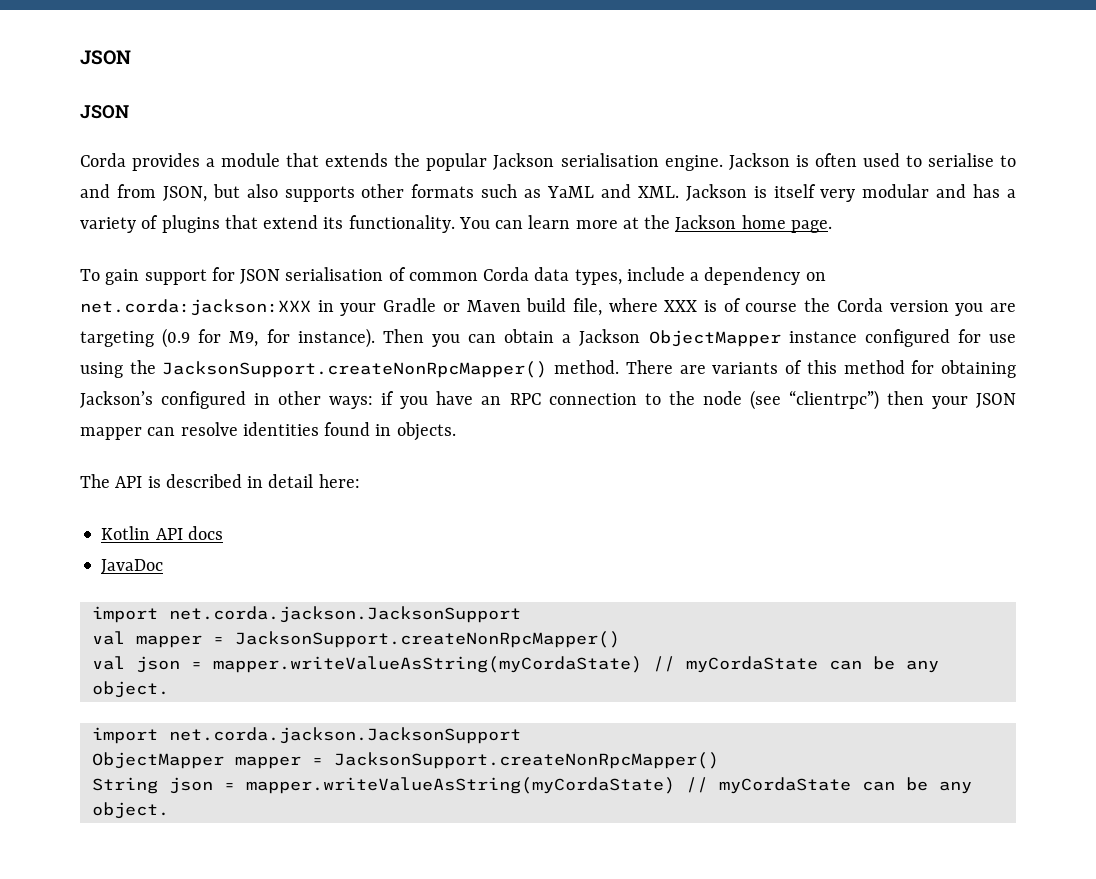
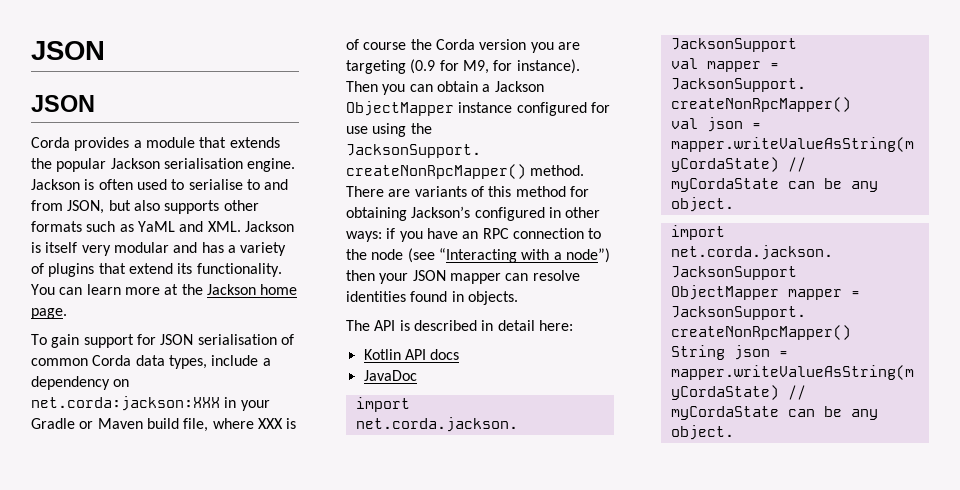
- There are variants of this method for obtaining Jackson’s configured in other ways: if you have an RPC connection to the node (see “clientrpc”) then your JSON mapper can resolve identities found in objects.
+ There are variants of this method for obtaining Jackson’s configured in other ways: if you have an RPC connection to the node (see “Interacting with a node”) then your JSON mapper can resolve identities found in objects.

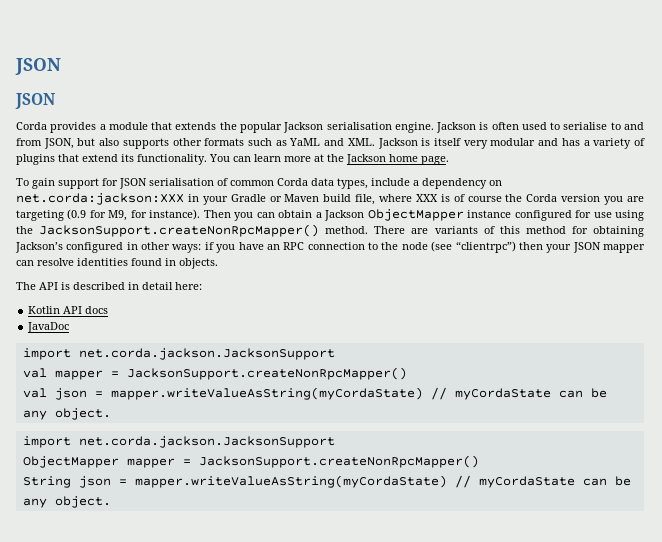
- There are variants of this method for obtaining Jackson’s configured in other ways: if you have an RPC connection to the node (see “Interacting with a node”) then your JSON mapper can resolve identities found in objects.
+ There are variants of this method for obtaining Jackson’s configured in other ways: if you have an RPC connection to the node (see “clientrpc”) then your JSON mapper can resolve identities found in objects.

